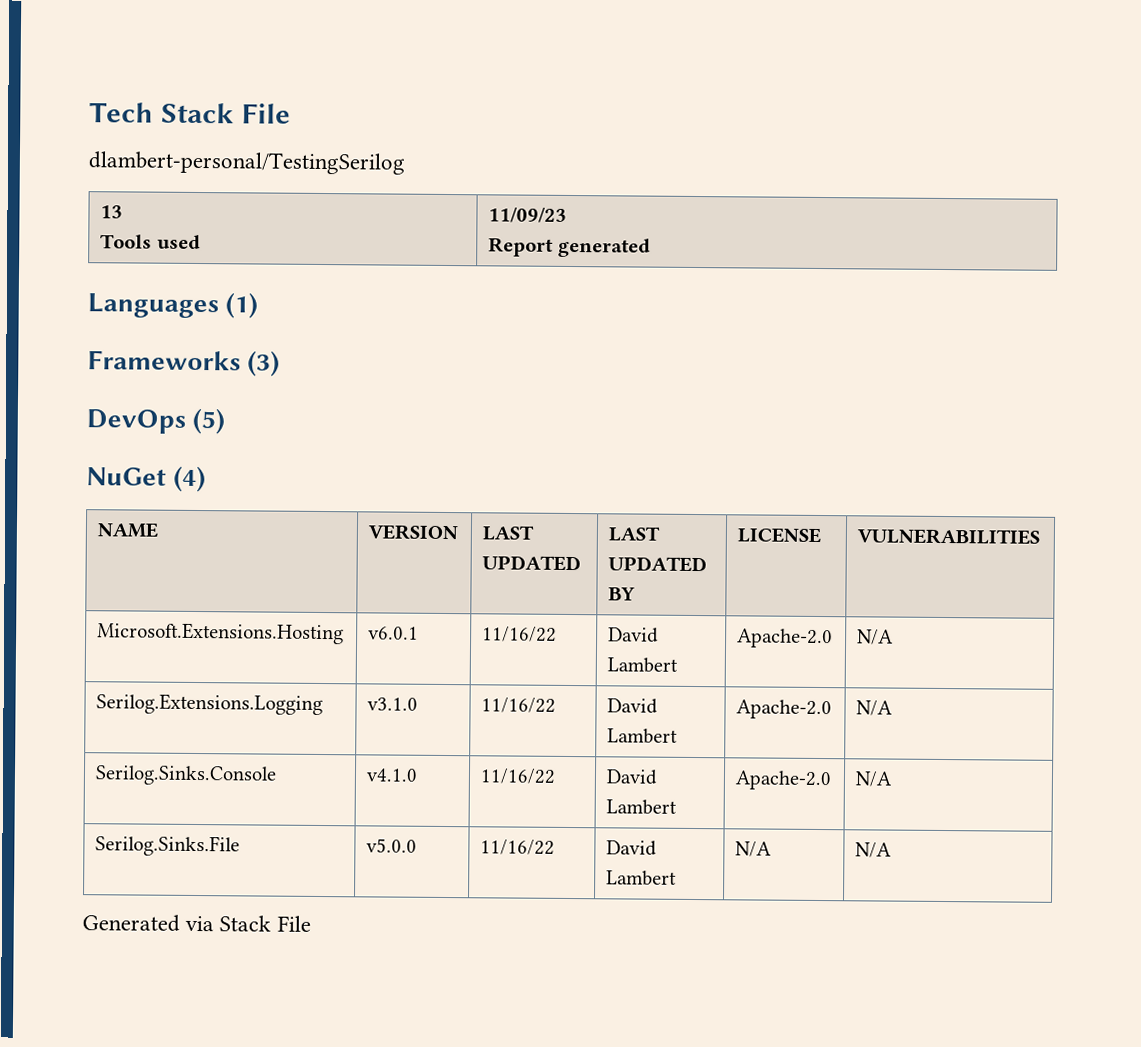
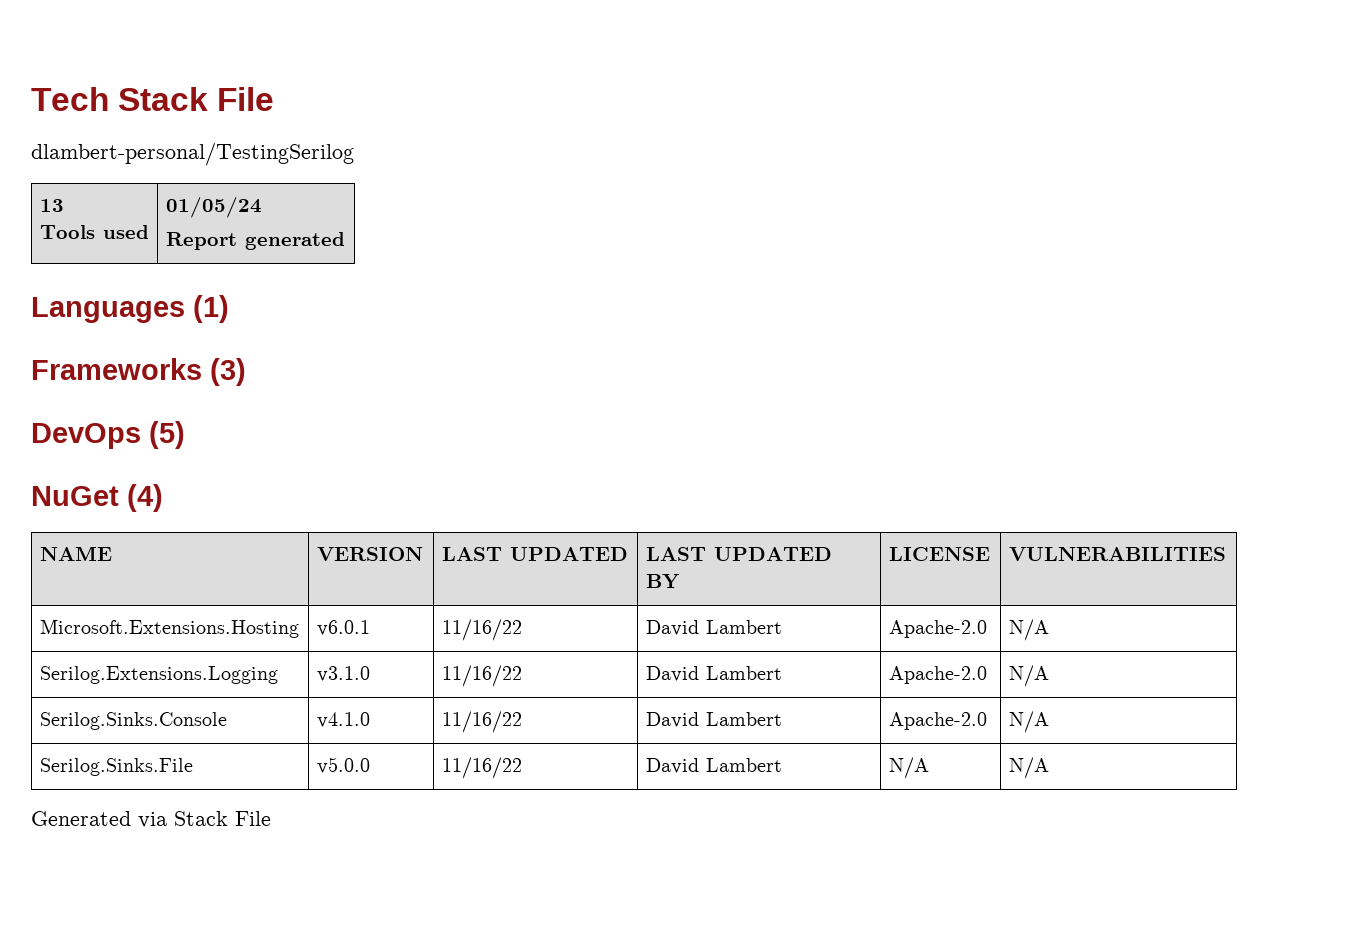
  13
- Tools used | 11/09/23
+ Tools used | 01/05/24

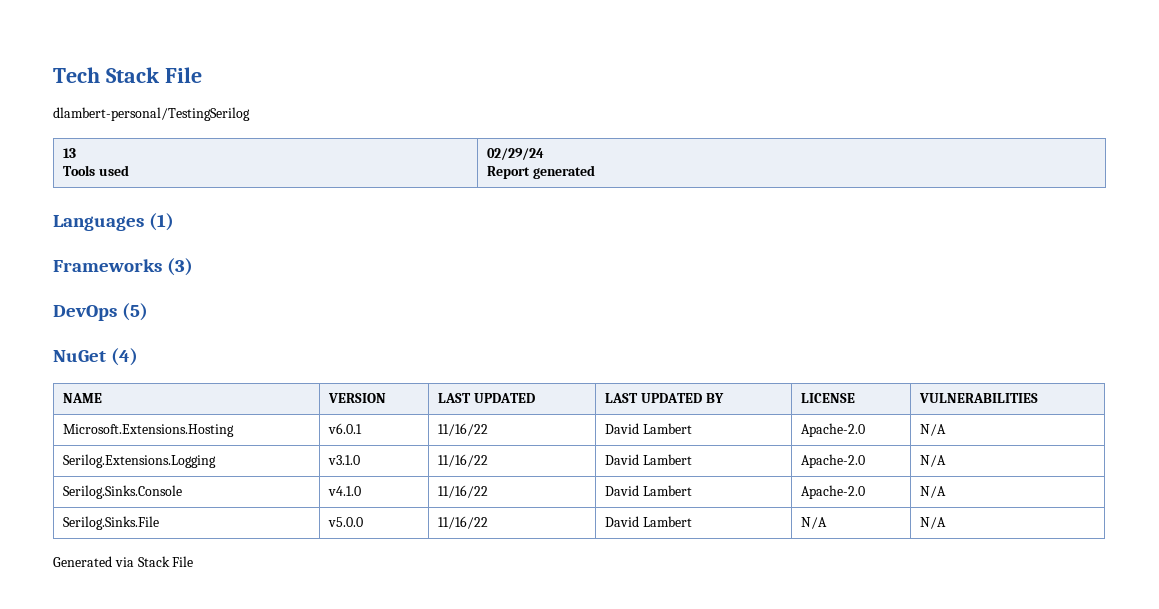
  13
- Tools used | 01/05/24
+ Tools used | 02/29/24

